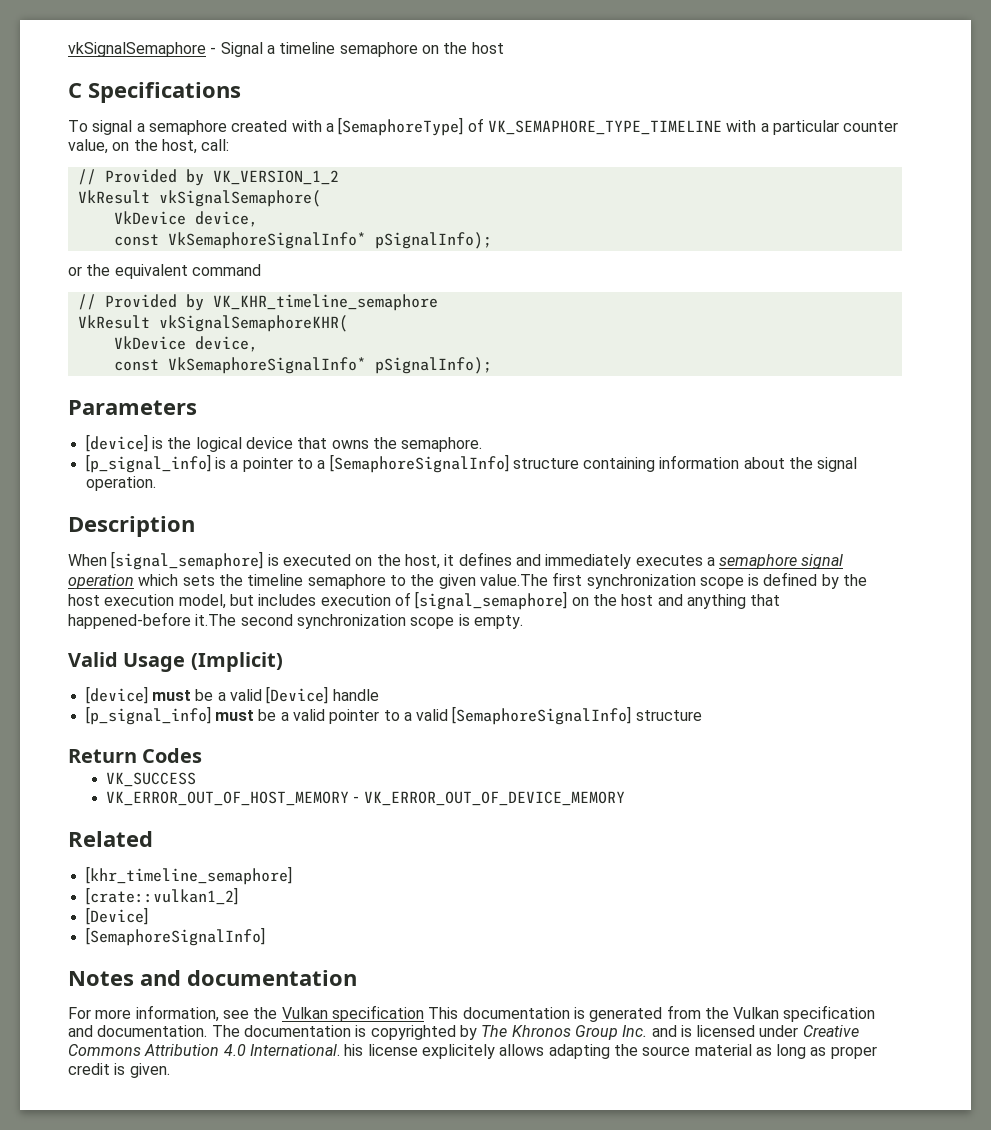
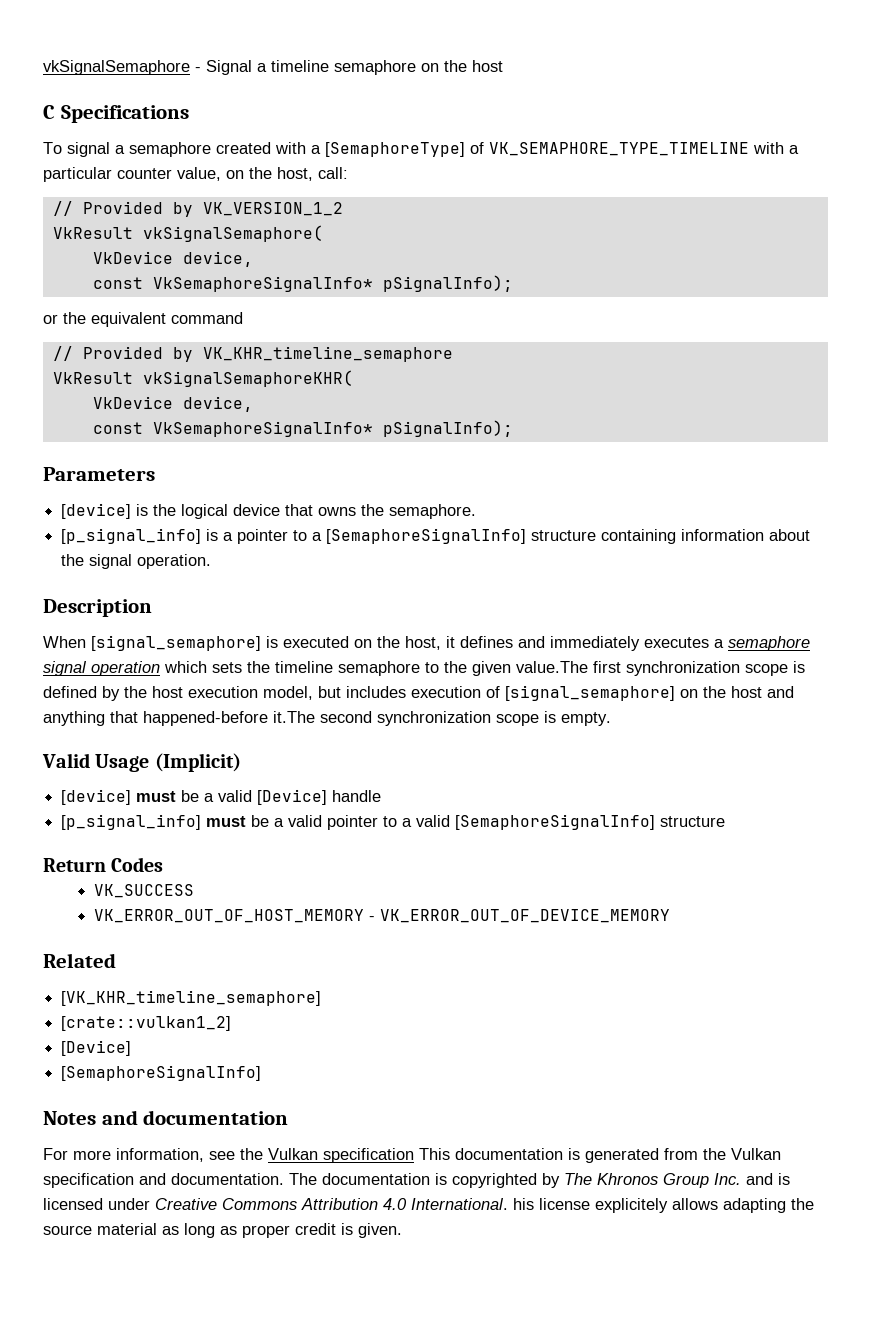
- [khr_timeline_semaphore]
+ [VK_KHR_timeline_semaphore]

